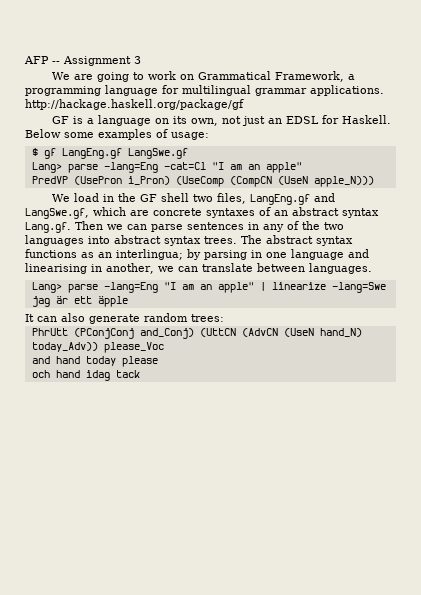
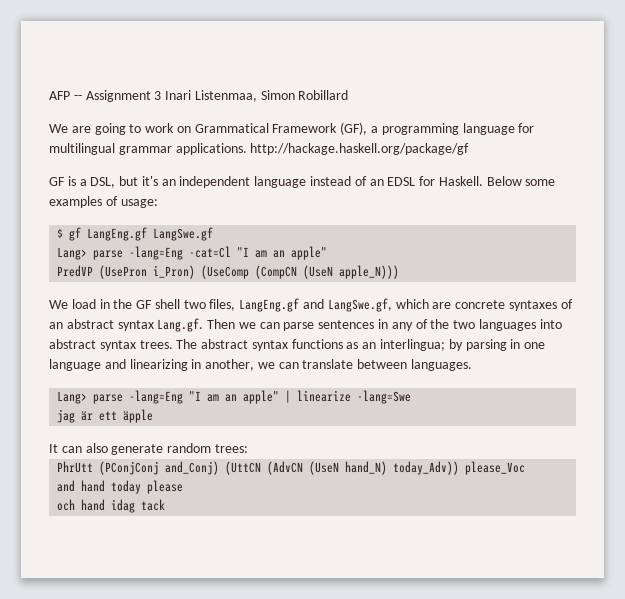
- AFP -- Assignment 3
+ AFP -- Assignment 3 Inari Listenmaa, Simon Robillard
- We are going to work on Grammatical Framework, a programming language for multilingual grammar applications. http://hackage.haskell.org/package/gf
+ We are going to work on Grammatical Framework (GF), a programming language for multilingual grammar applications. http://hackage.haskell.org/package/gf
- GF is a language on its own, not just an EDSL for Haskell.
+ GF is a DSL, but it's an independent language instead of an EDSL for Haskell.
- The abstract syntax functions as an interlingua; by parsing in one language and linearising in another, we can translate between languages.
+ The abstract syntax functions as an interlingua; by parsing in one language and linearizing in another, we can translate between languages.

